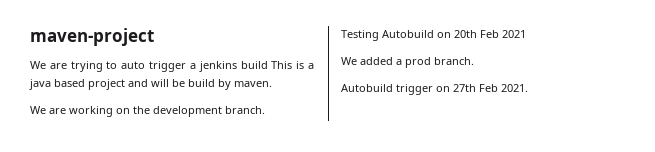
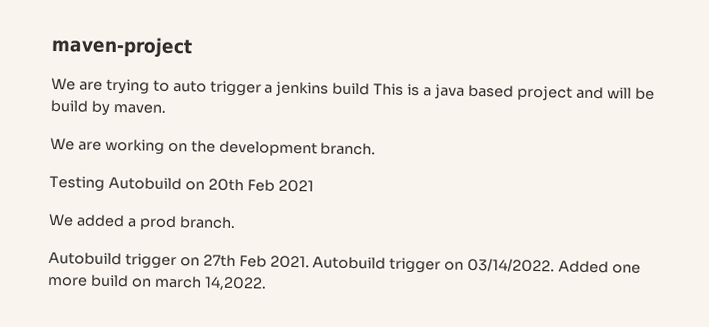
+ Autobuild trigger on 03/14/2022. Added one more build on march 14,2022.

